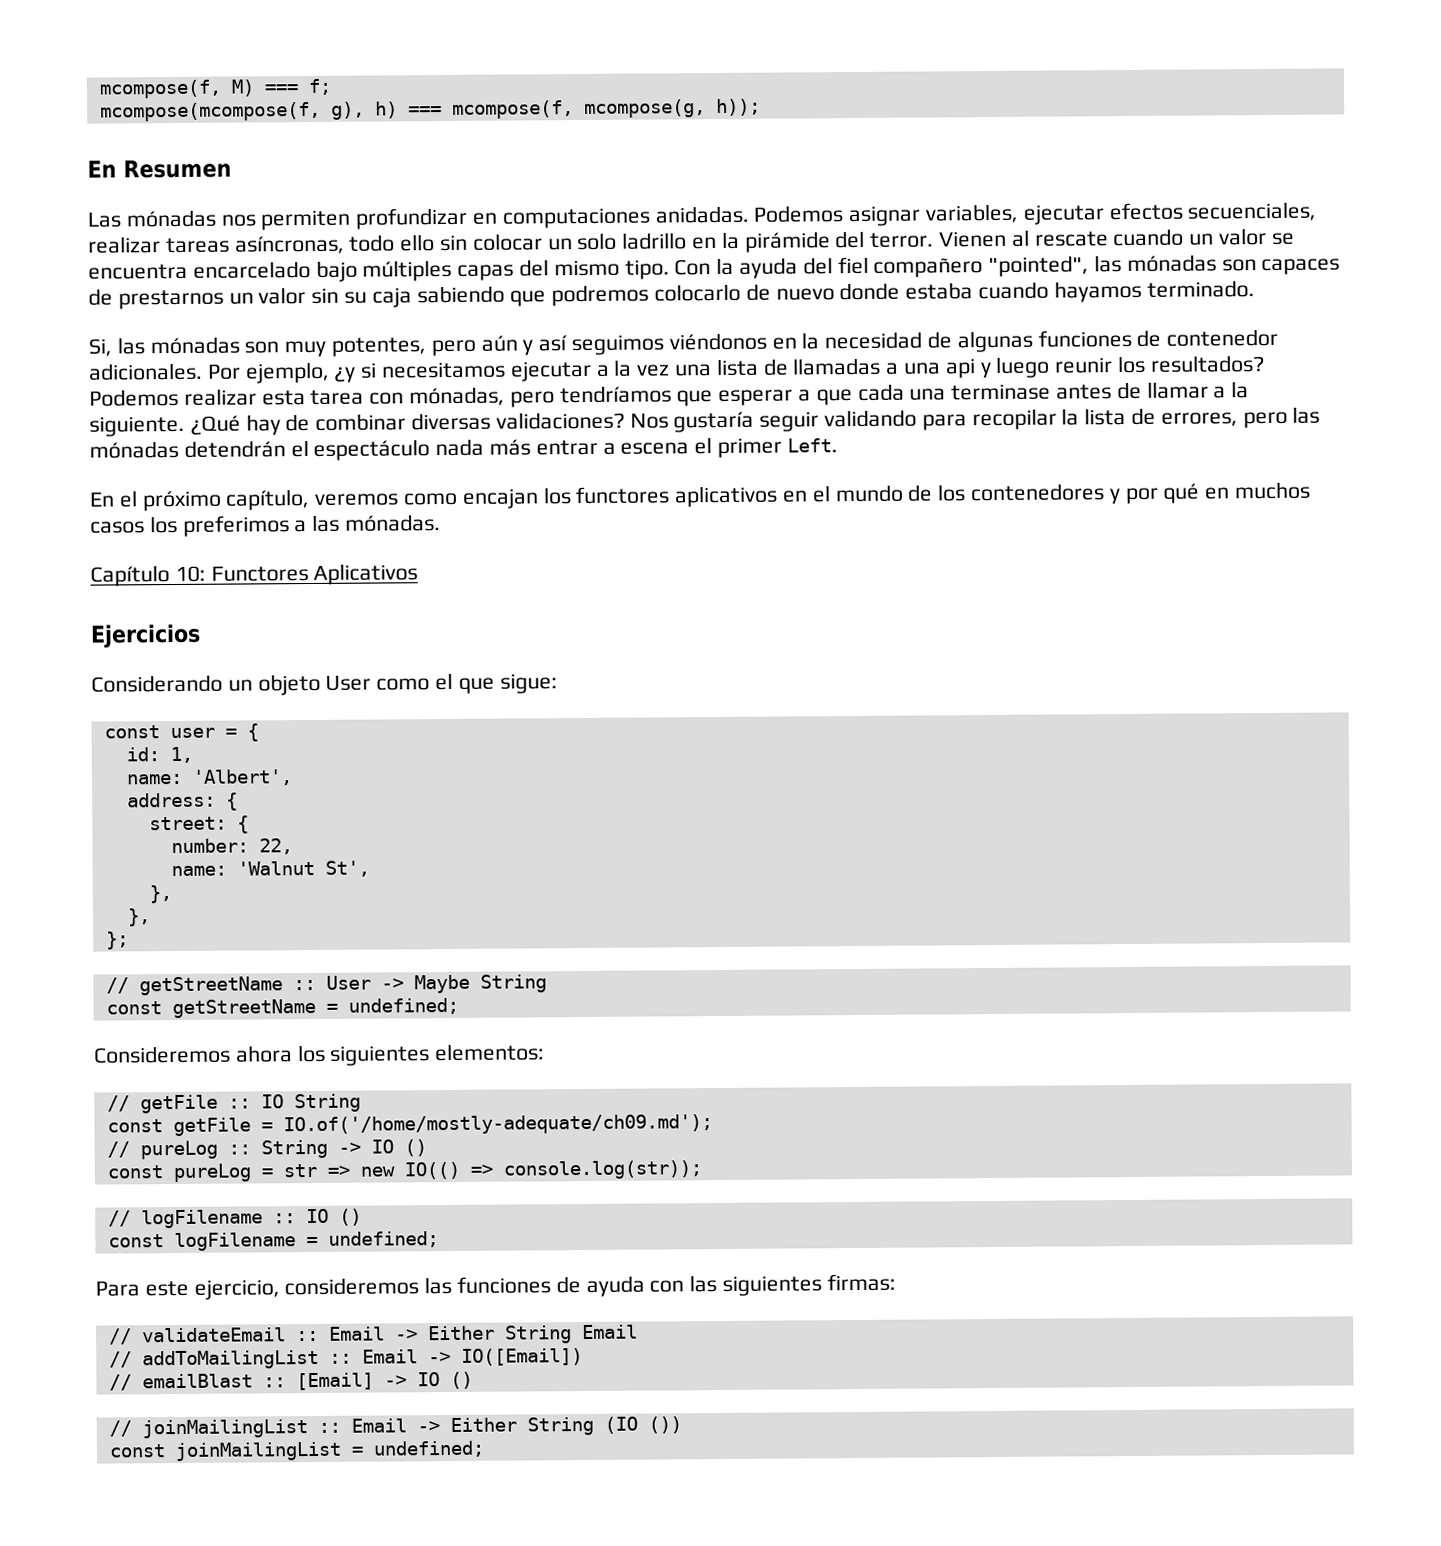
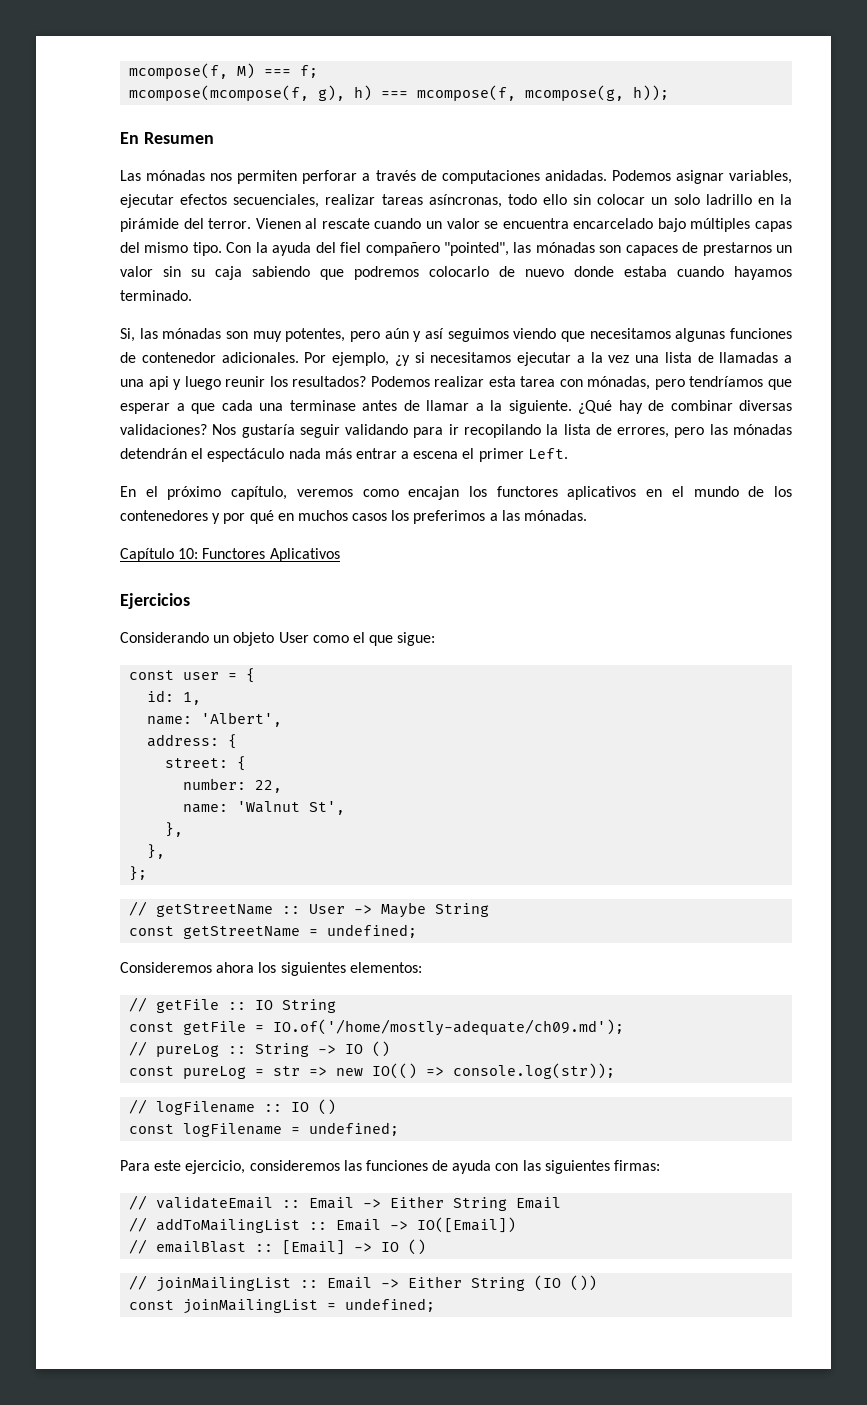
- Las mónadas nos permiten profundizar en computaciones anidadas.
+ Las mónadas nos permiten perforar a través de computaciones anidadas.
- Si, las mónadas son muy potentes, pero aún y así seguimos viéndonos en la necesidad de algunas funciones de contenedor adicionales.
+ Si, las mónadas son muy potentes, pero aún y así seguimos viendo que necesitamos algunas funciones de contenedor adicionales.
- Nos gustaría seguir validando para recopilar la lista de errores, pero las mónadas detendrán el espectáculo nada más entrar a escena el primer Left.
+ Nos gustaría seguir validando para ir recopilando la lista de errores, pero las mónadas detendrán el espectáculo nada más entrar a escena el primer Left.

